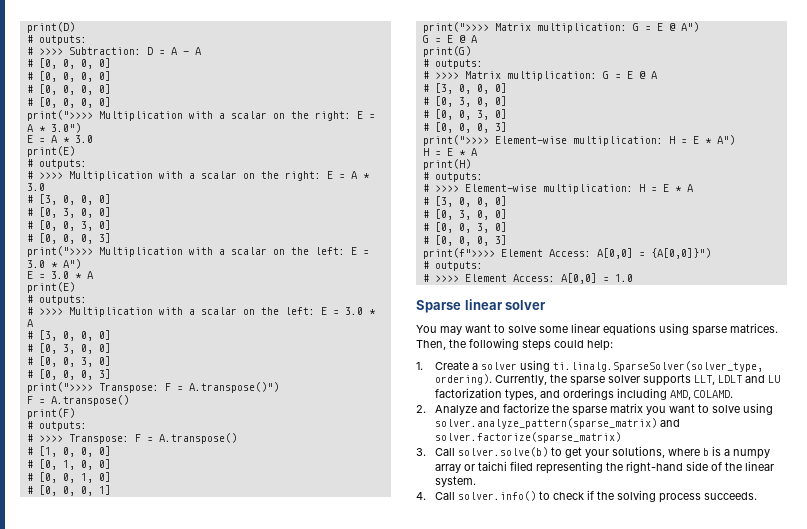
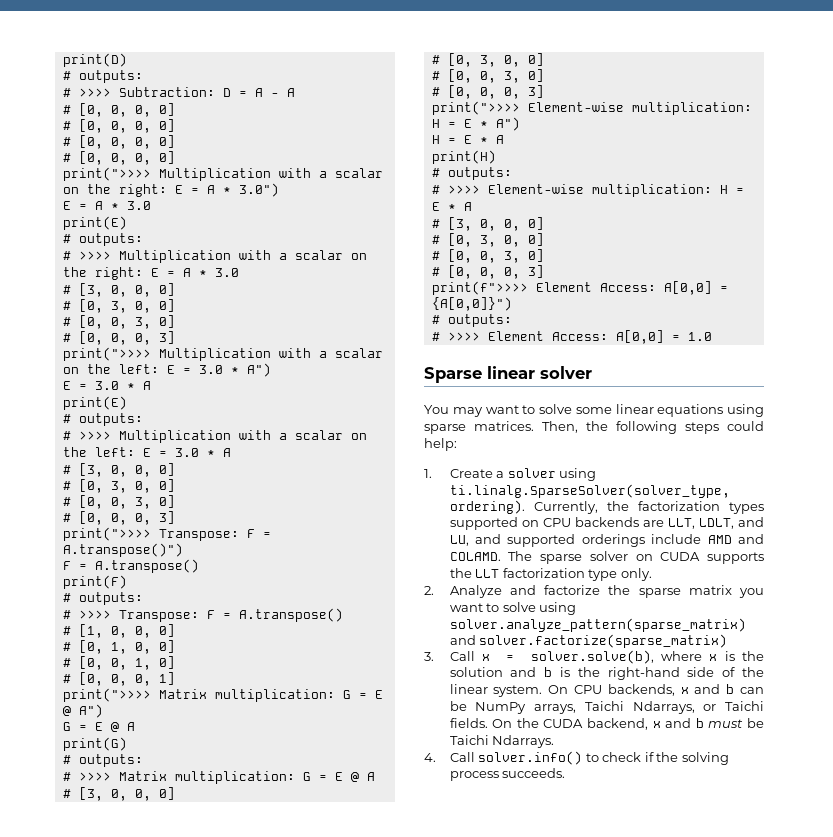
- Currently, the sparse solver supports LLT, LDLT and LU factorization types, and orderings including AMD, COLAMD.
+ Currently, the factorization types supported on CPU backends are LLT, LDLT, and LU, and supported orderings include AMD and COLAMD. The sparse solver on CUDA supports the LLT factorization type only.
- 3. Call solver.solve(b) to get your solutions, where b is a numpy array or taichi filed representing the right-hand side of the linear system.
+ 3. Call x = solver.solve(b), where x is the solution and b is the right-hand side of the linear system. On CPU backends, x and b can be NumPy arrays, Taichi Ndarrays, or Taichi fields. On the CUDA backend, x and b must be Taichi Ndarrays.

